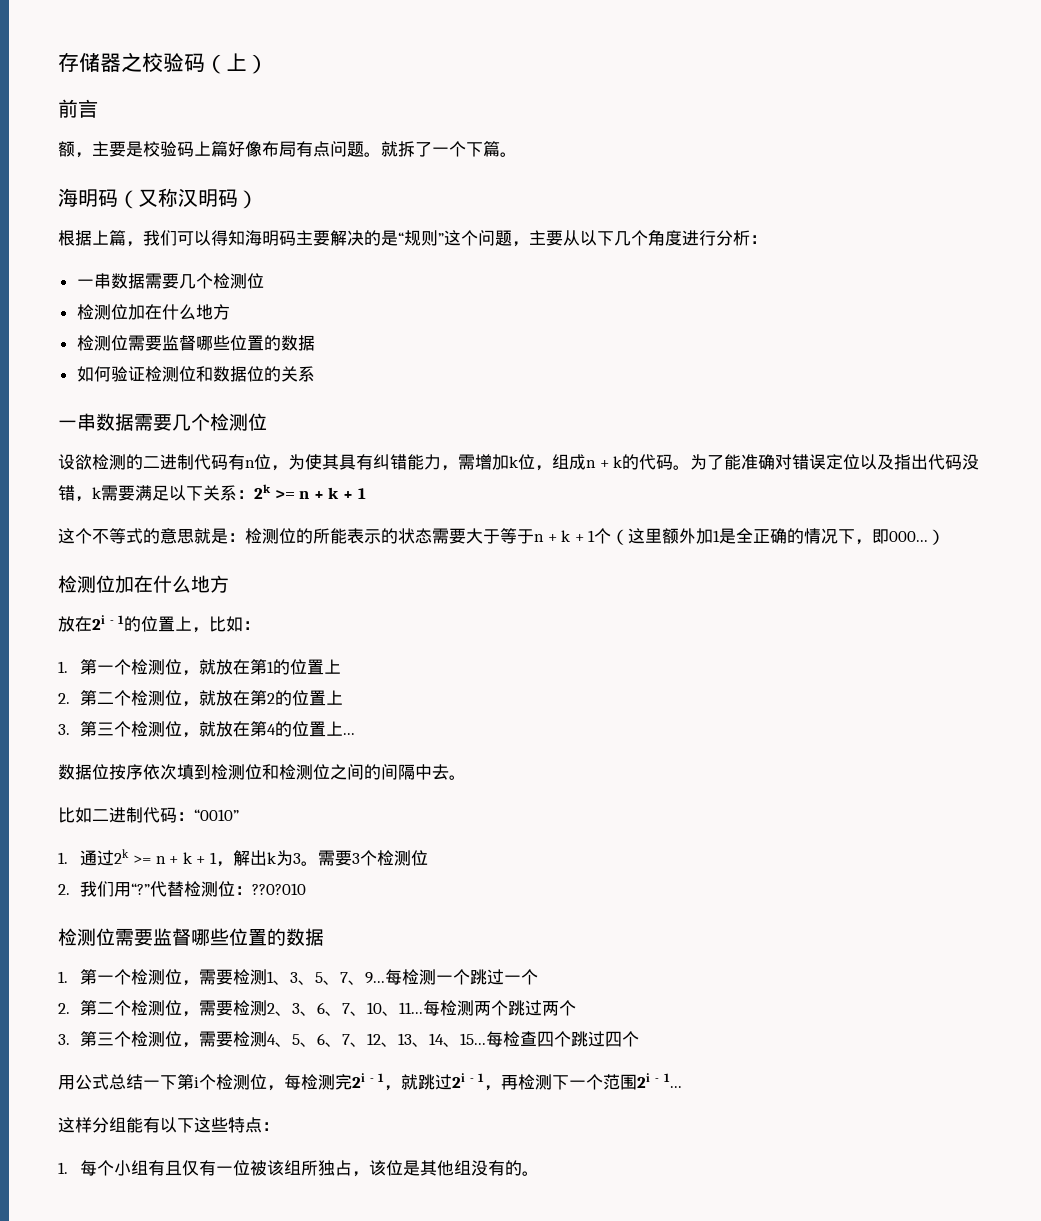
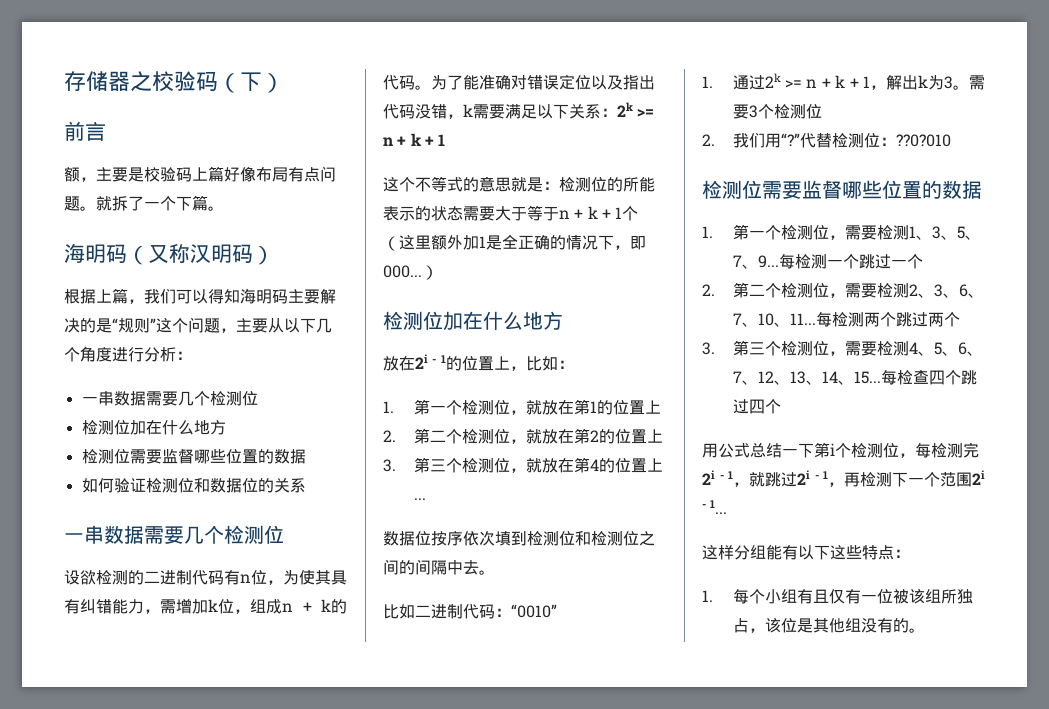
- 存储器之校验码（上）
+ 存储器之校验码（下）

